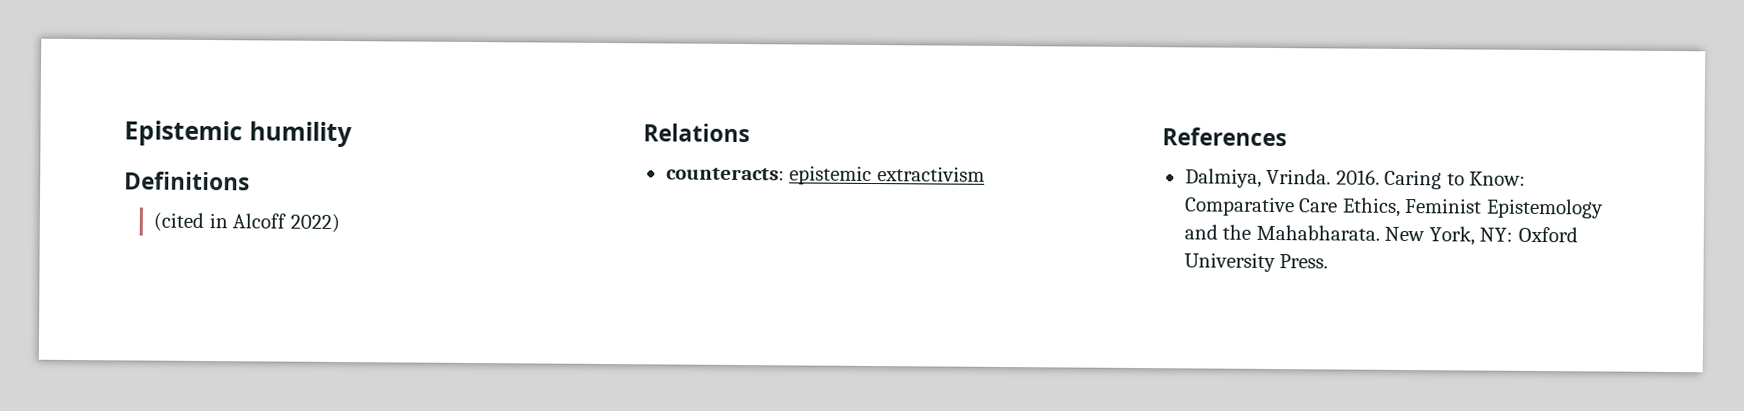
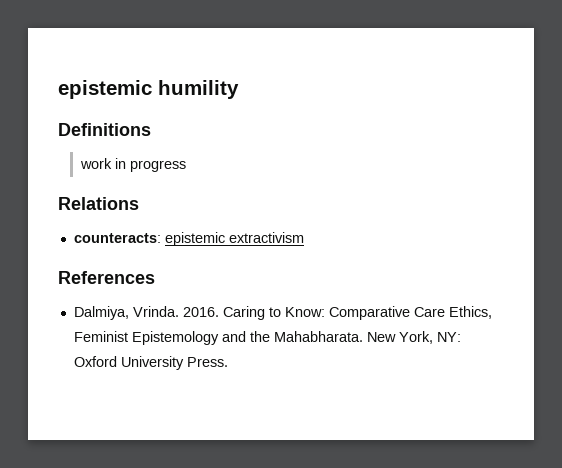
- Epistemic humility
+ epistemic humility
- (cited in Alcoff 2022)
+ work in progress

